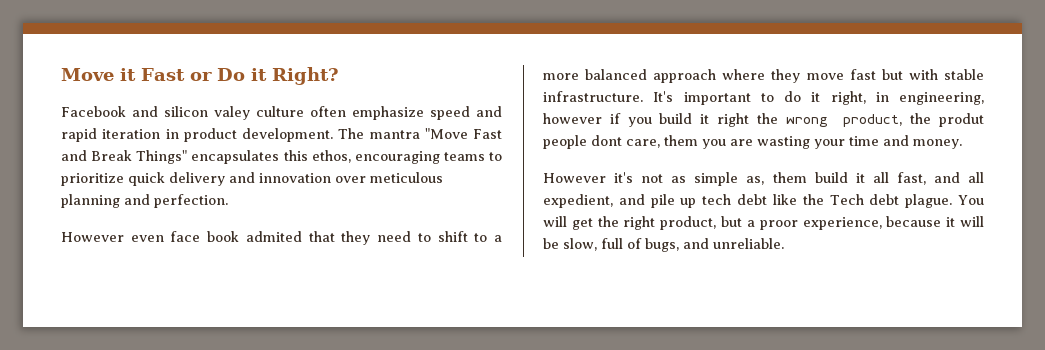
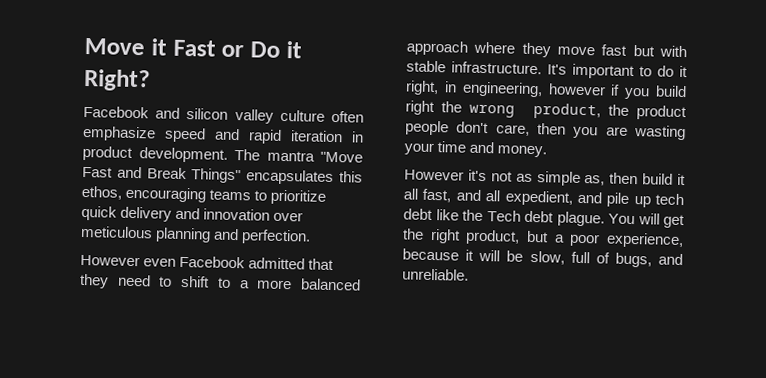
- Facebook and silicon valey culture often emphasize speed and rapid iteration in product development.
+ Facebook and silicon valley culture often emphasize speed and rapid iteration in product development.
- However even face book admited that they need to shift to a more balanced approach where they move fast but with stable infrastructure.
+ However even Facebook admitted that they need to shift to a more balanced approach where they move fast but with stable infrastructure.
- It's important to do it right, in engineering, however if you build it right the wrong product, the produt people dont care, them you are wasting your time and money.
+ It's important to do it right, in engineering, however if you build right the wrong product, the product people don't care, then you are wasting your time and money.
- However it's not as simple as, them build it all fast, and all expedient, and pile up tech debt like the Tech debt plague.
+ However it's not as simple as, then build it all fast, and all expedient, and pile up tech debt like the Tech debt plague.
- You will get the right product, but a proor experience, because it will be slow, full of bugs, and unreliable.
+ You will get the right product, but a poor experience, because it will be slow, full of bugs, and unreliable.

